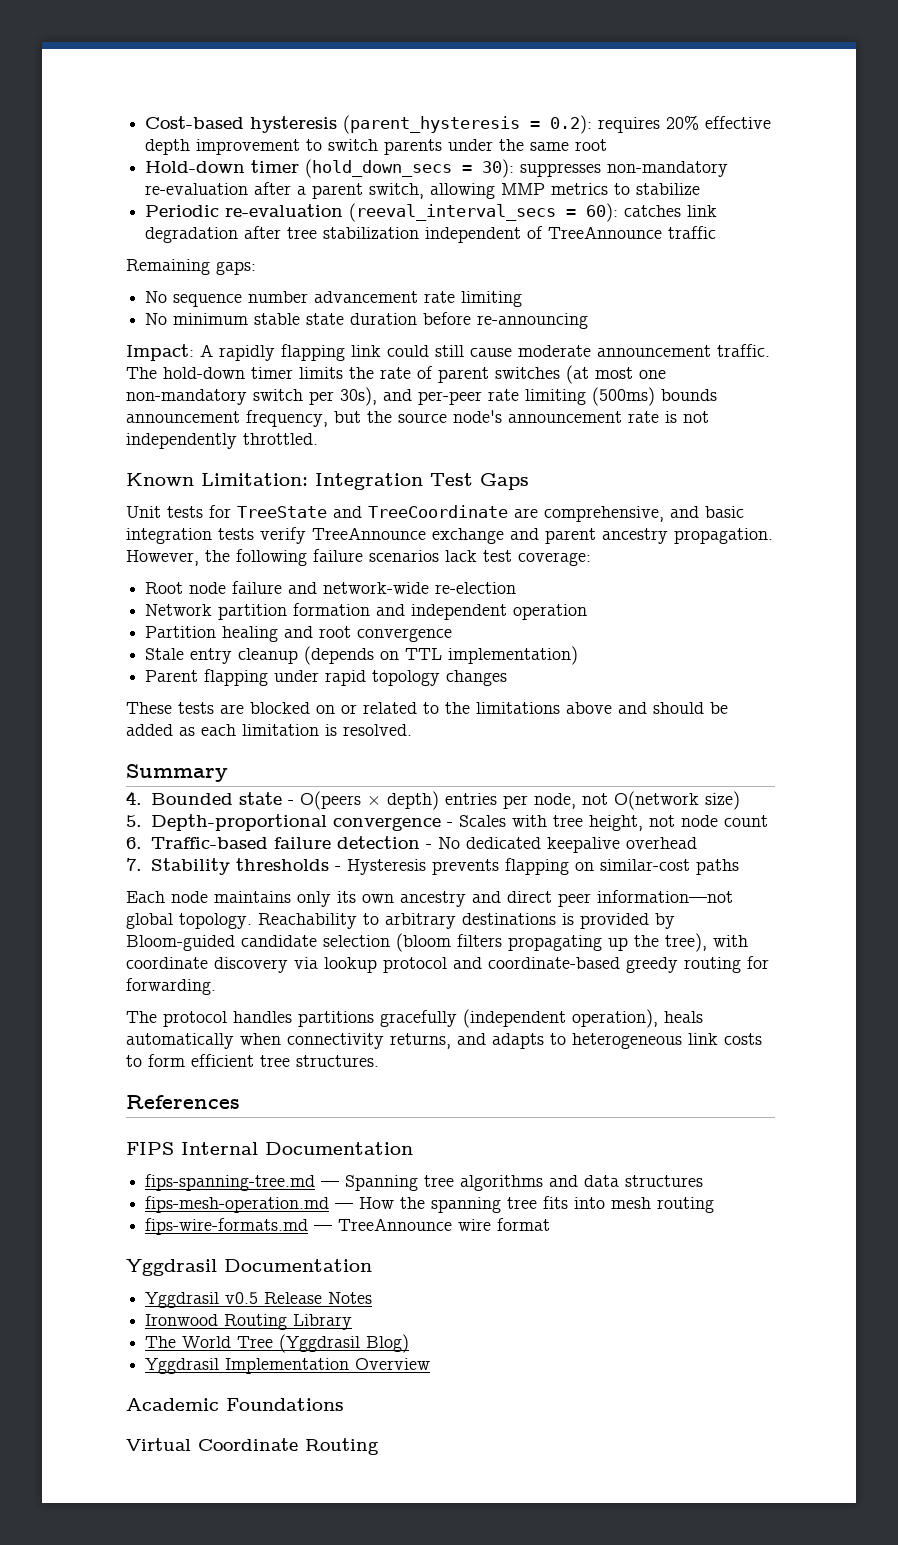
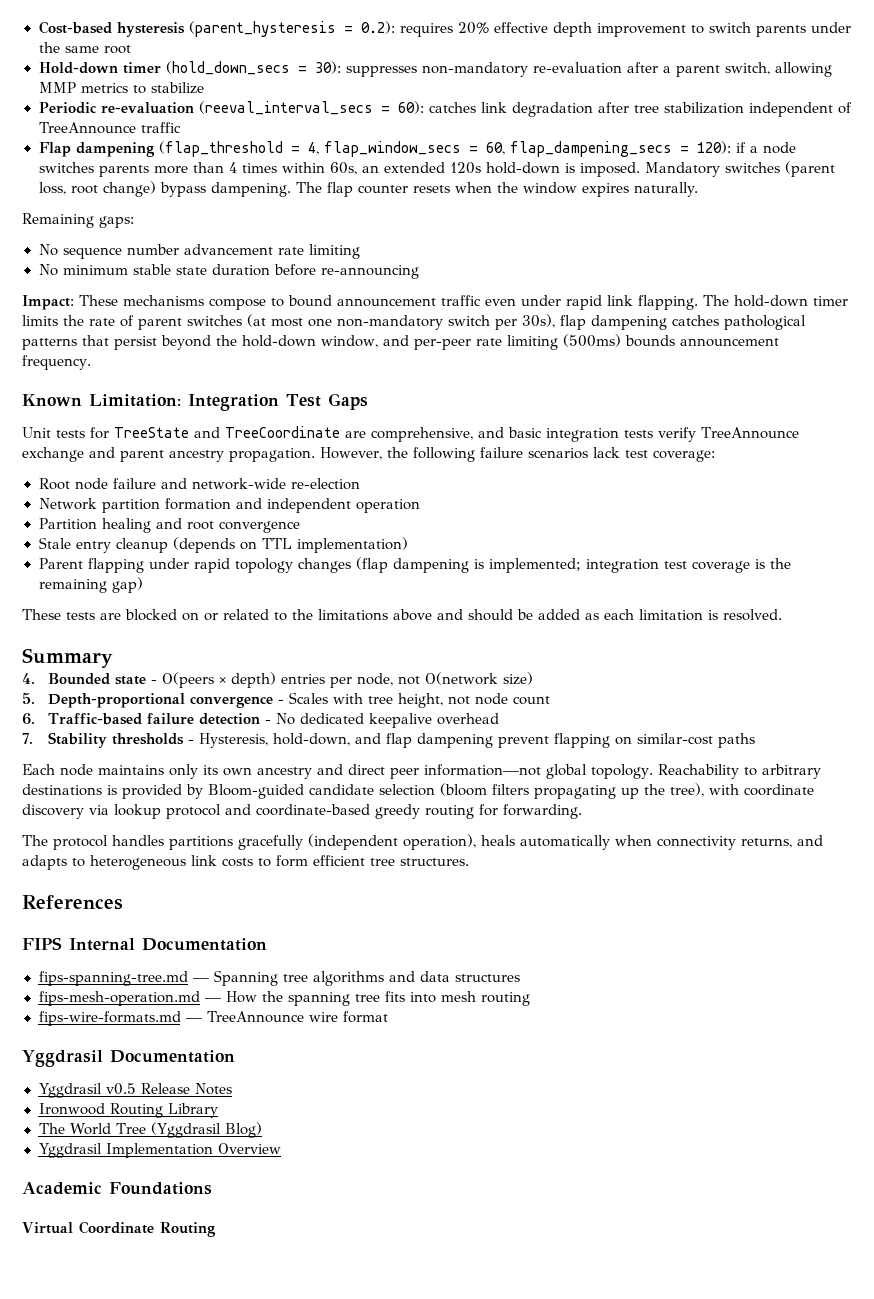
+ Flap dampening (flap_threshold = 4, flap_window_secs = 60, flap_dampening_secs = 120): if a node switches parents more than 4 times within 60s, an extended 120s hold-down is imposed. Mandatory switches (parent loss, root change) bypass dampening. The flap counter resets when the window expires naturally.
- Impact: A rapidly flapping link could still cause moderate announcement traffic.
+ Impact: These mechanisms compose to bound announcement traffic even under rapid link flapping.
- The hold-down timer limits the rate of parent switches (at most one non-mandatory switch per 30s), and per-peer rate limiting (500ms) bounds announcement frequency, but the source node's announcement rate is not independently throttled.
+ The hold-down timer limits the rate of parent switches (at most one non-mandatory switch per 30s), flap dampening catches pathological patterns that persist beyond the hold-down window, and per-peer rate limiting (500ms) bounds announcement frequency.
- Parent flapping under rapid topology changes
+ Parent flapping under rapid topology changes (flap dampening is implemented; integration test coverage is the remaining gap)
- 7. Stability thresholds - Hysteresis prevents flapping on similar-cost paths
+ 7. Stability thresholds - Hysteresis, hold-down, and flap dampening prevent flapping on similar-cost paths

